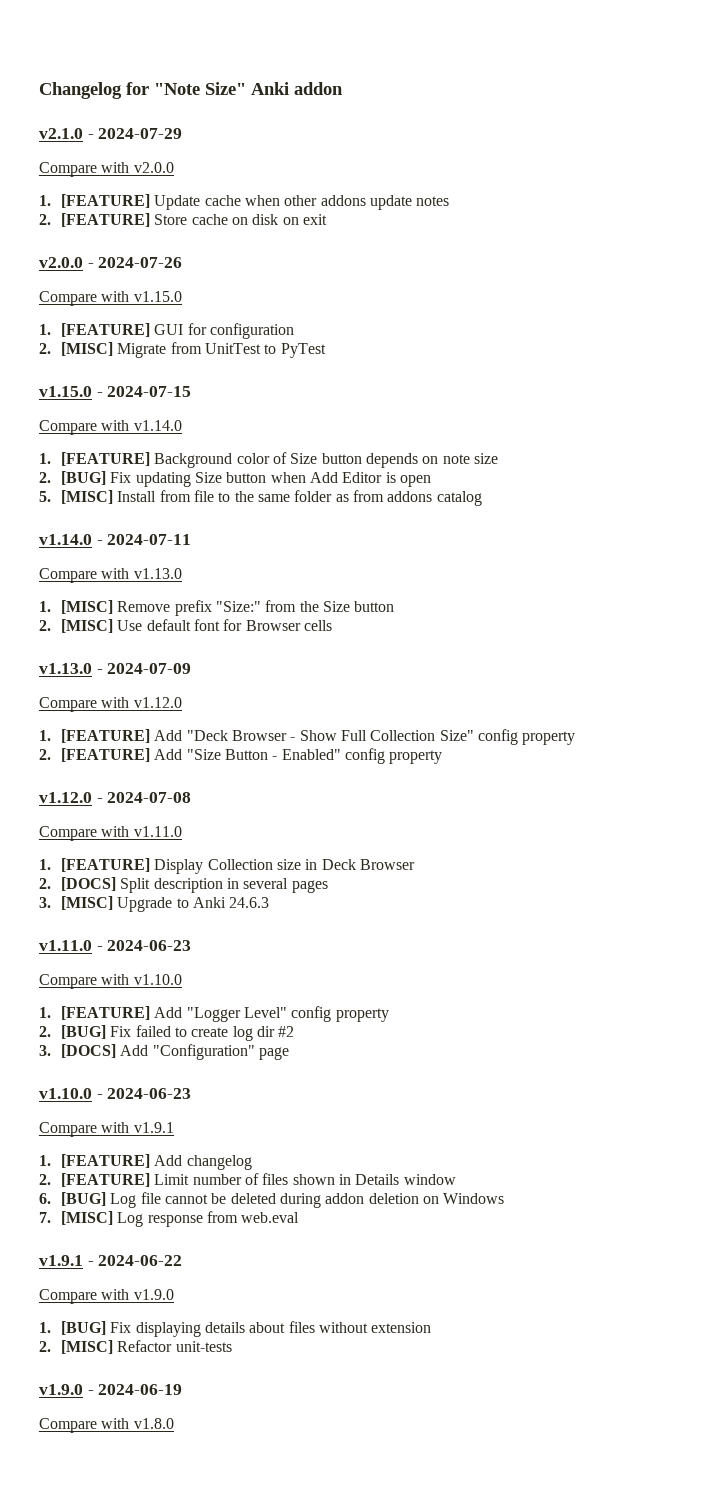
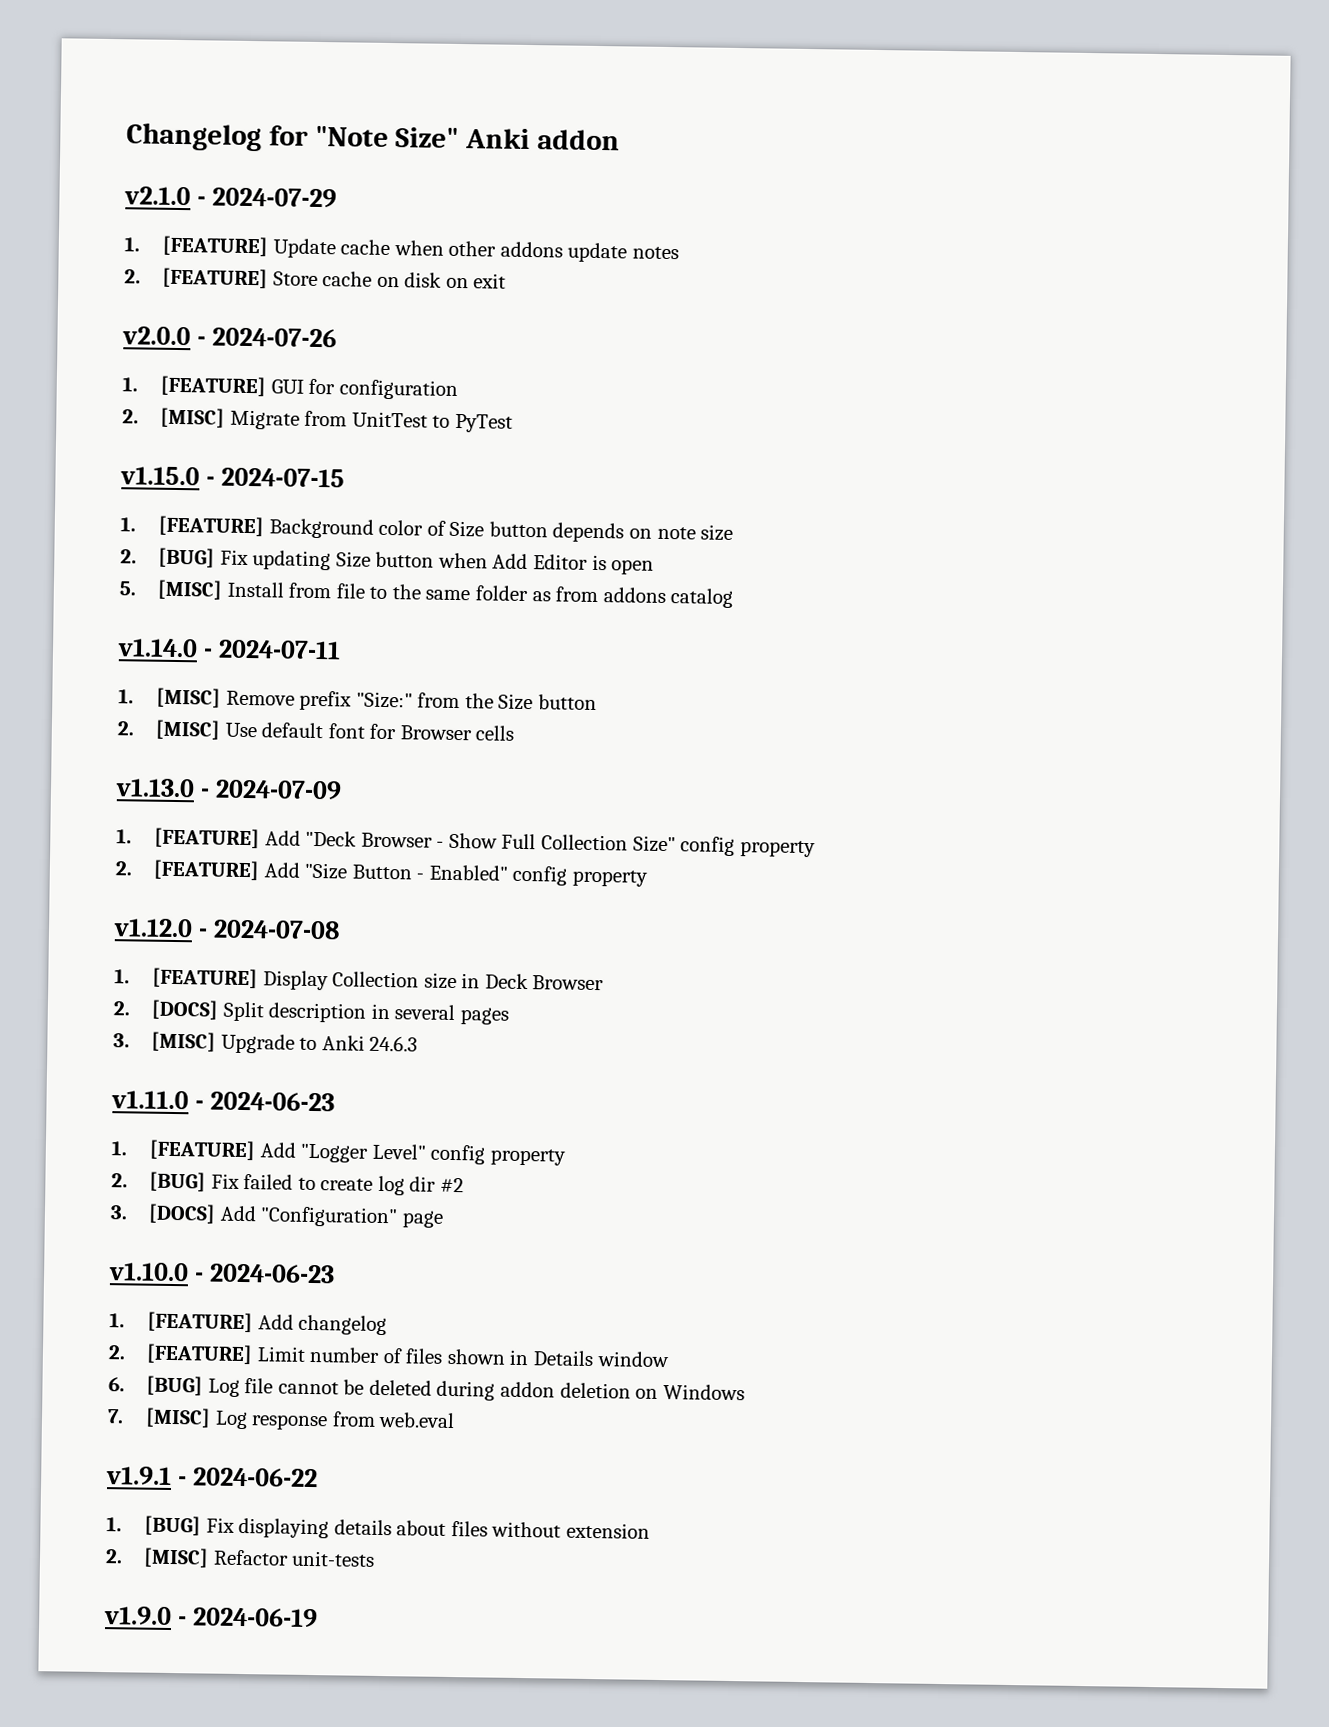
- Compare with v2.0.0
- Compare with v1.15.0
- Compare with v1.14.0
- Compare with v1.13.0
- Compare with v1.12.0
- Compare with v1.11.0
- Compare with v1.10.0
- Compare with v1.9.1
- Compare with v1.9.0
- Compare with v1.8.0

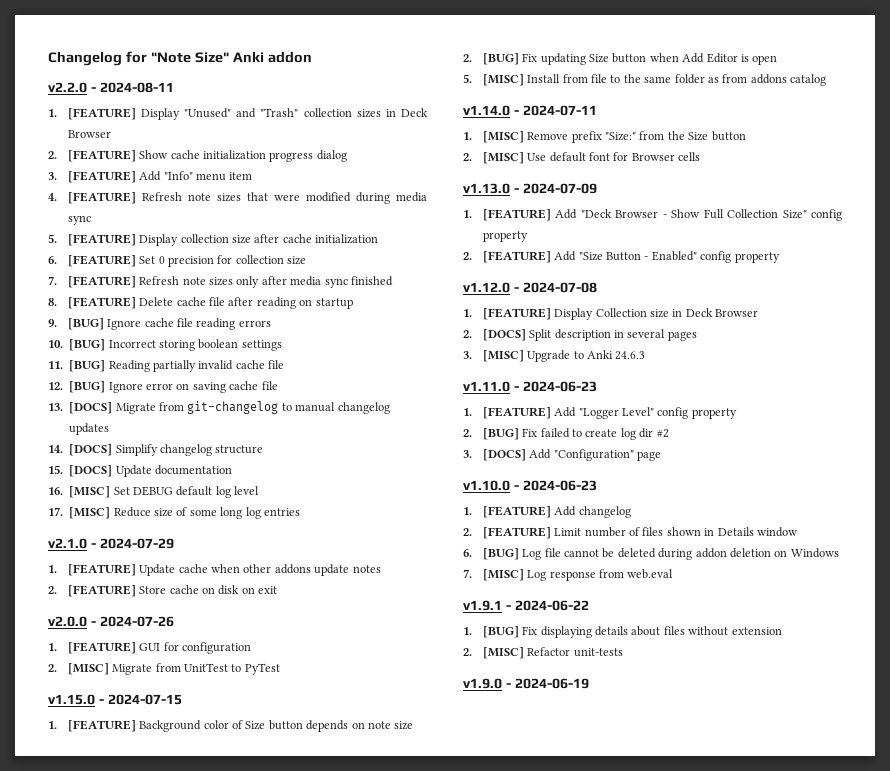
+ v2.2.0 - 2024-08-11
+ 1. [FEATURE] Display "Unused" and "Trash" collection sizes in Deck Browser
+ 2. [FEATURE] Show cache initialization progress dialog
+ 3. [FEATURE] Add "Info" menu item
+ 4. [FEATURE] Refresh note sizes that were modified during media sync
+ 5. [FEATURE] Display collection size after cache initialization
+ 6. [FEATURE] Set 0 precision for collection size
+ 7. [FEATURE] Refresh note sizes only after media sync finished
+ 8. [FEATURE] Delete cache file after reading on startup
+ 9. [BUG] Ignore cache file reading errors
+ 10. [BUG] Incorrect storing boolean settings
+ 11. [BUG] Reading partially invalid cache file
+ 12. [BUG] Ignore error on saving cache file
+ 13. [DOCS] Migrate from git-changelog to manual changelog updates
+ 14. [DOCS] Simplify changelog structure
+ 15. [DOCS] Update documentation
+ 16. [MISC] Set DEBUG default log level
+ 17. [MISC] Reduce size of some long log entries

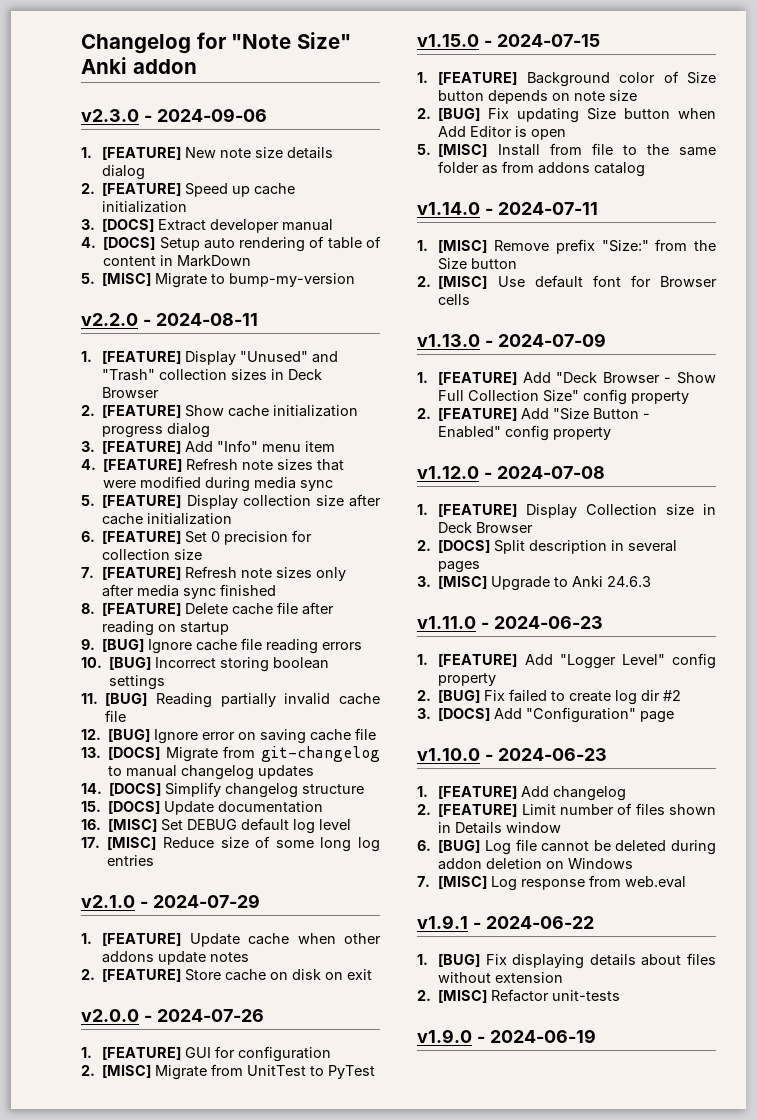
+ v2.3.0 - 2024-09-06
+ 1. [FEATURE] New note size details dialog
+ 2. [FEATURE] Speed up cache initialization
+ 3. [DOCS] Extract developer manual
+ 4. [DOCS] Setup auto rendering of table of content in MarkDown
+ 5. [MISC] Migrate to bump-my-version

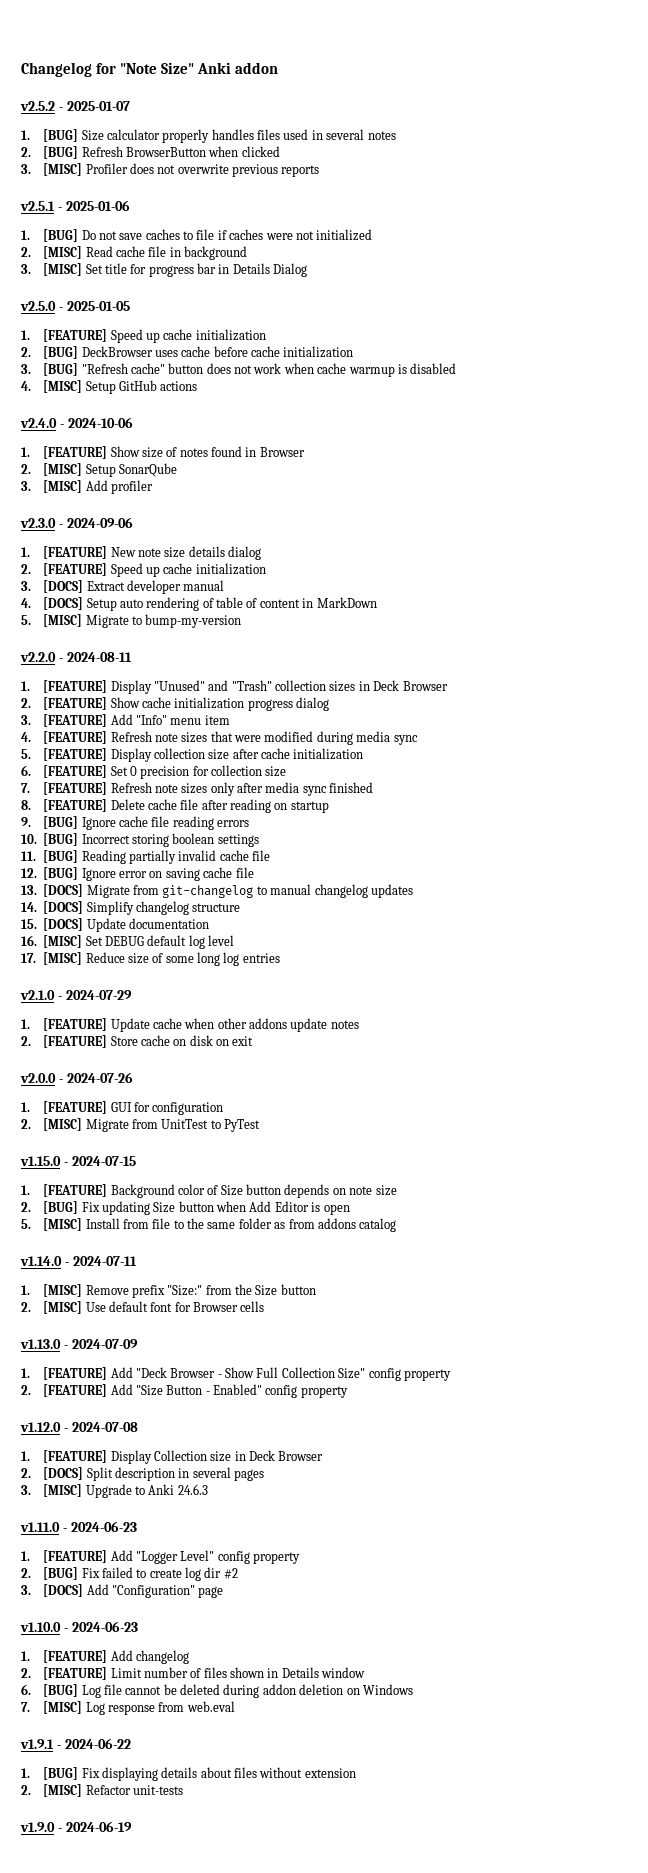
+ v2.5.2 - 2025-01-07
+ 1. [BUG] Size calculator properly handles files used in several notes
+ 2. [BUG] Refresh BrowserButton when clicked
+ 3. [MISC] Profiler does not overwrite previous reports
+ v2.5.1 - 2025-01-06
+ 1. [BUG] Do not save caches to file if caches were not initialized
+ 2. [MISC] Read cache file in background
+ 3. [MISC] Set title for progress bar in Details Dialog
+ v2.5.0 - 2025-01-05
+ 1. [FEATURE] Speed up cache initialization
+ 2. [BUG] DeckBrowser uses cache before cache initialization
+ 3. [BUG] "Refresh cache" button does not work when cache warmup is disabled
+ 4. [MISC] Setup GitHub actions
+ v2.4.0 - 2024-10-06
+ 1. [FEATURE] Show size of notes found in Browser
+ 2. [MISC] Setup SonarQube
+ 3. [MISC] Add profiler

